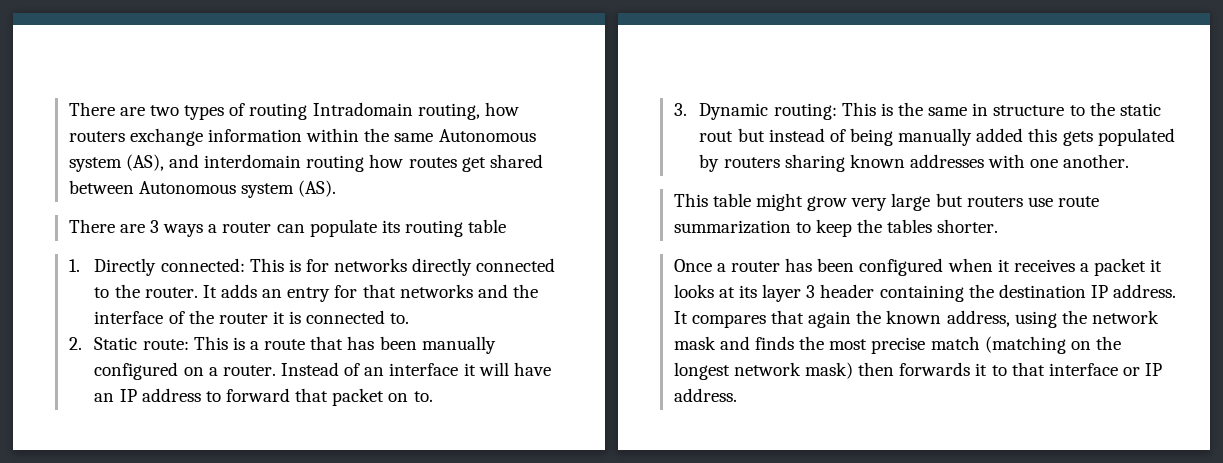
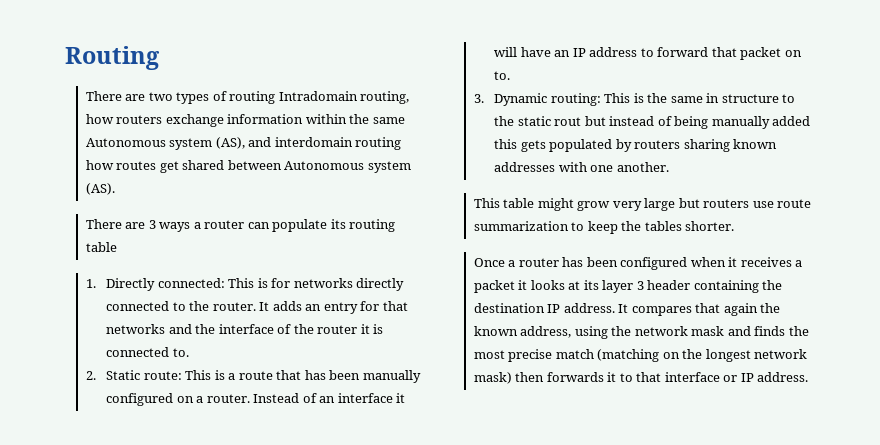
+ Routing

